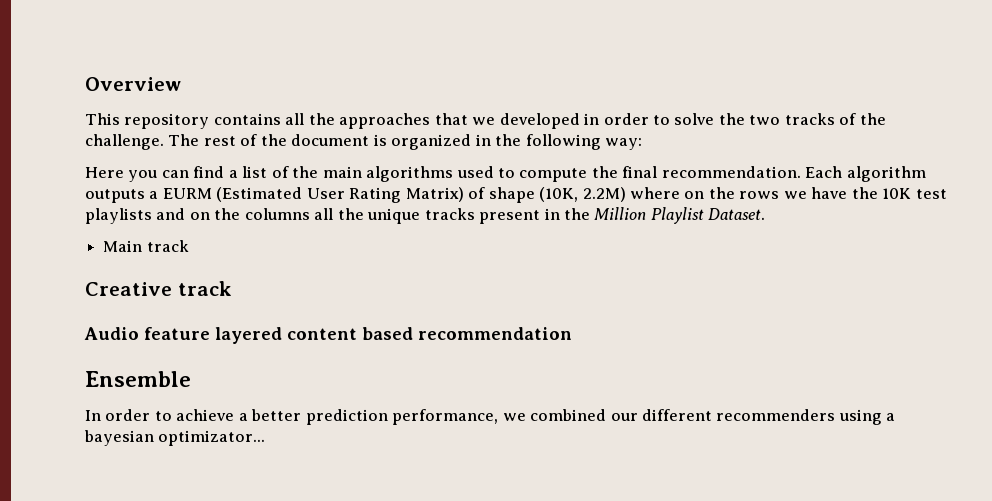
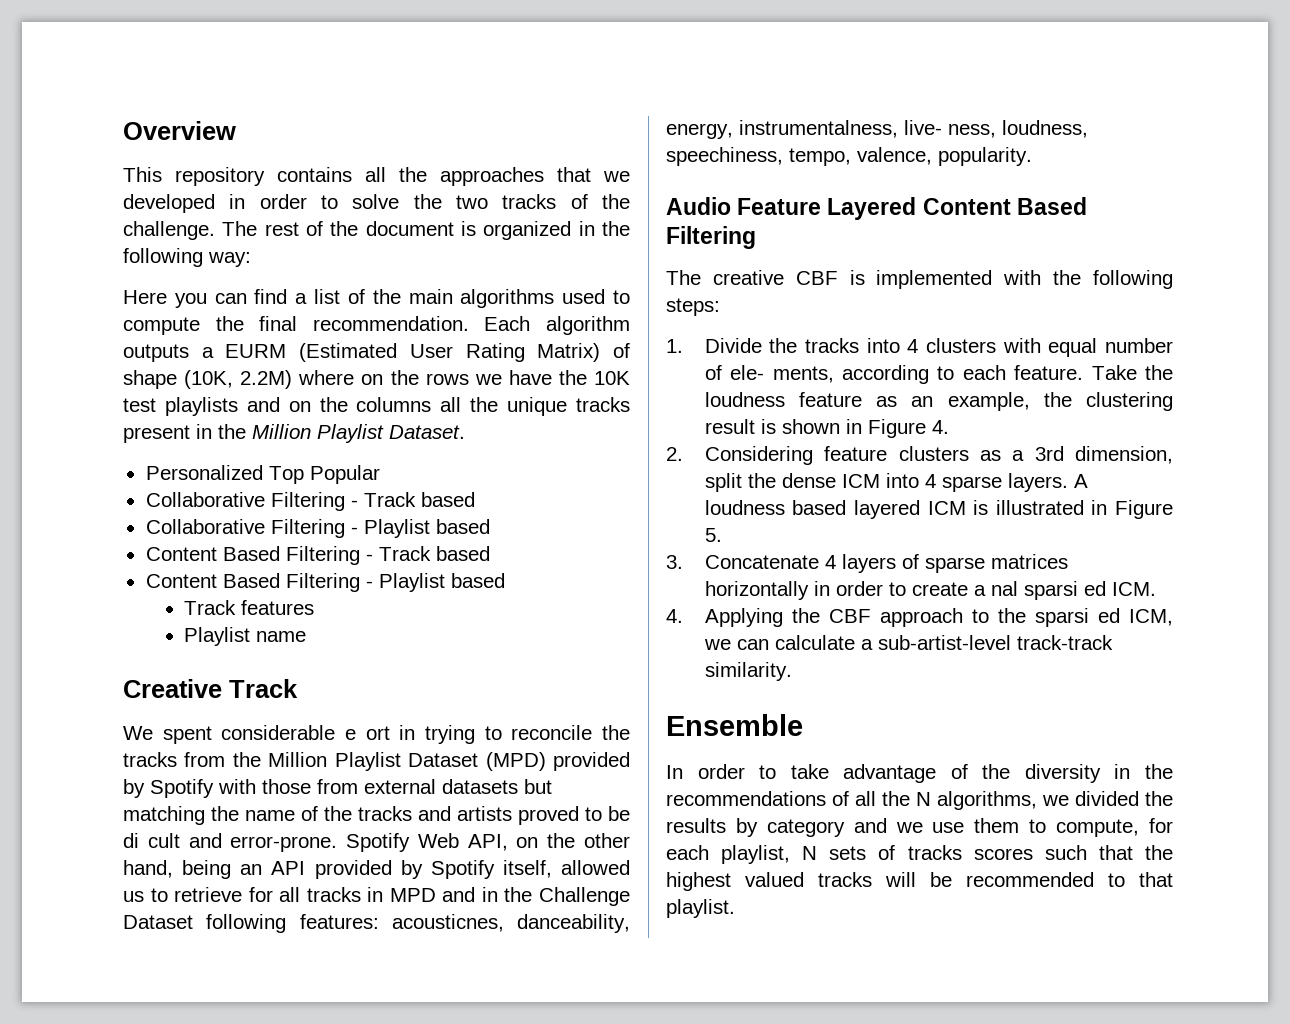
- Main track
- Creative track
- Audio feature layered content based recommendation
+ Personalized Top Popular
+ Collaborative Filtering - Track based
+ Collaborative Filtering - Playlist based
+ Content Based Filtering - Track based
+ Content Based Filtering - Playlist based
+ Track features
+ Playlist name
+ Creative Track
+ We spent considerable e ort in trying to reconcile the tracks from the Million Playlist Dataset (MPD) provided by Spotify with those from external datasets but matching the name of the tracks and artists proved to be di cult and error-prone. Spotify Web API, on the other hand, being an API provided by Spotify itself, allowed us to retrieve for all tracks in MPD and in the Challenge Dataset following features: acousticnes, danceability, energy, instrumentalness, live- ness, loudness, speechiness, tempo, valence, popularity.
+ Audio Feature Layered Content Based Filtering
+ The creative CBF is implemented with the following steps:
+ 1. Divide the tracks into 4 clusters with equal number of ele- ments, according to each feature. Take the loudness feature as an example, the clustering result is shown in Figure 4.
+ 2. Considering feature clusters as a 3rd dimension, split the dense ICM into 4 sparse layers. A loudness based layered ICM is illustrated in Figure 5.
+ 3. Concatenate 4 layers of sparse matrices horizontally in order to create a nal sparsi ed ICM.
+ 4. Applying the CBF approach to the sparsi ed ICM, we can calculate a sub-artist-level track-track similarity.
  Ensemble
- In order to achieve a better prediction performance, we combined our different recommenders using a bayesian optimizator...
+ In order to take advantage of the diversity in the recommendations of all the N algorithms, we divided the results by category and we use them to compute, for each playlist, N sets of tracks scores such that the highest valued tracks will be recommended to that playlist.

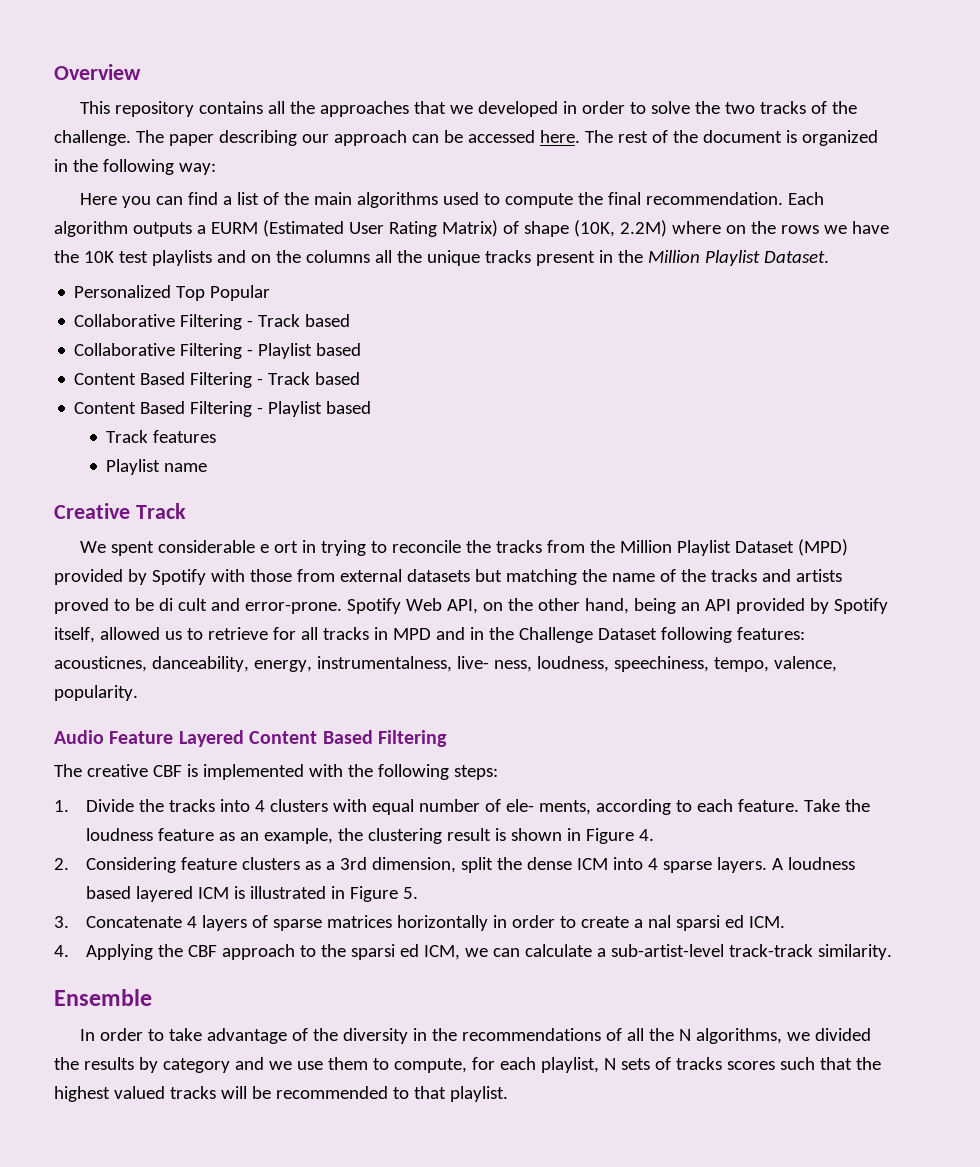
- The rest of the document is organized in the following way:
+ The paper describing our approach can be accessed here. The rest of the document is organized in the following way:

